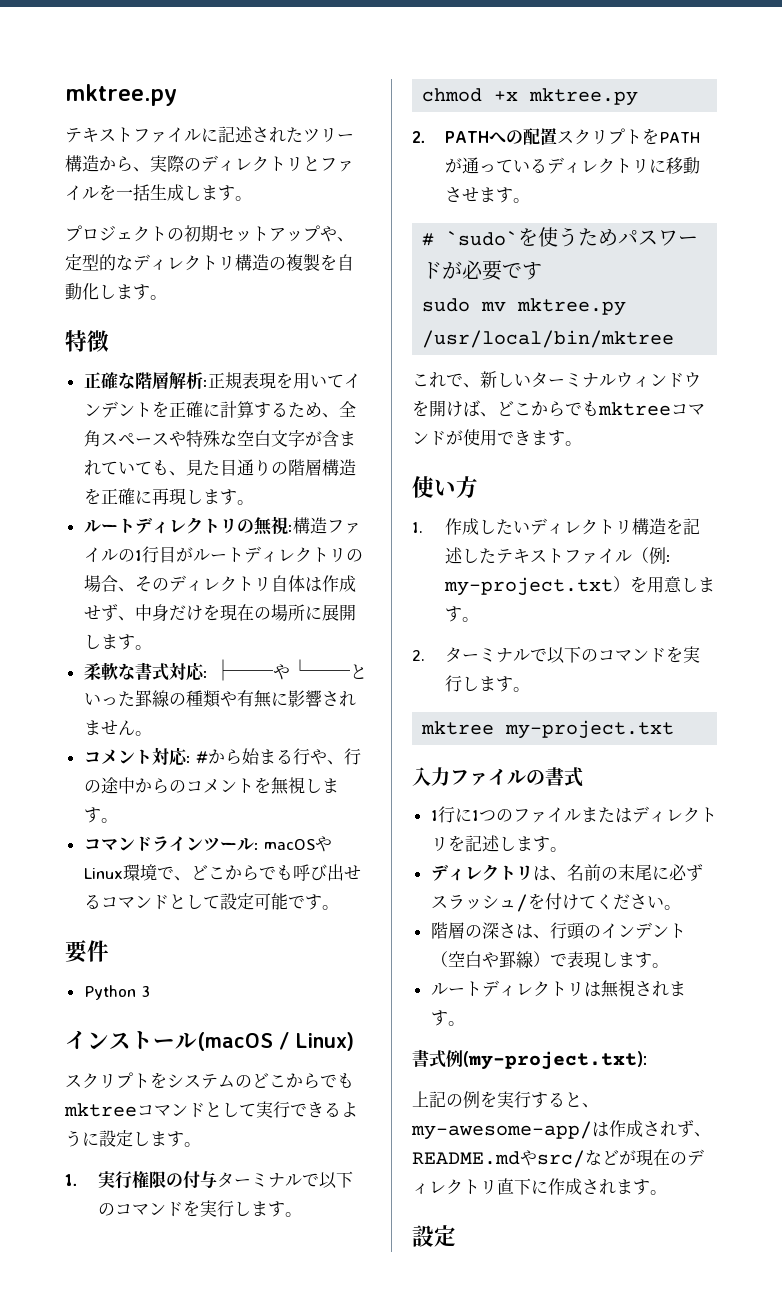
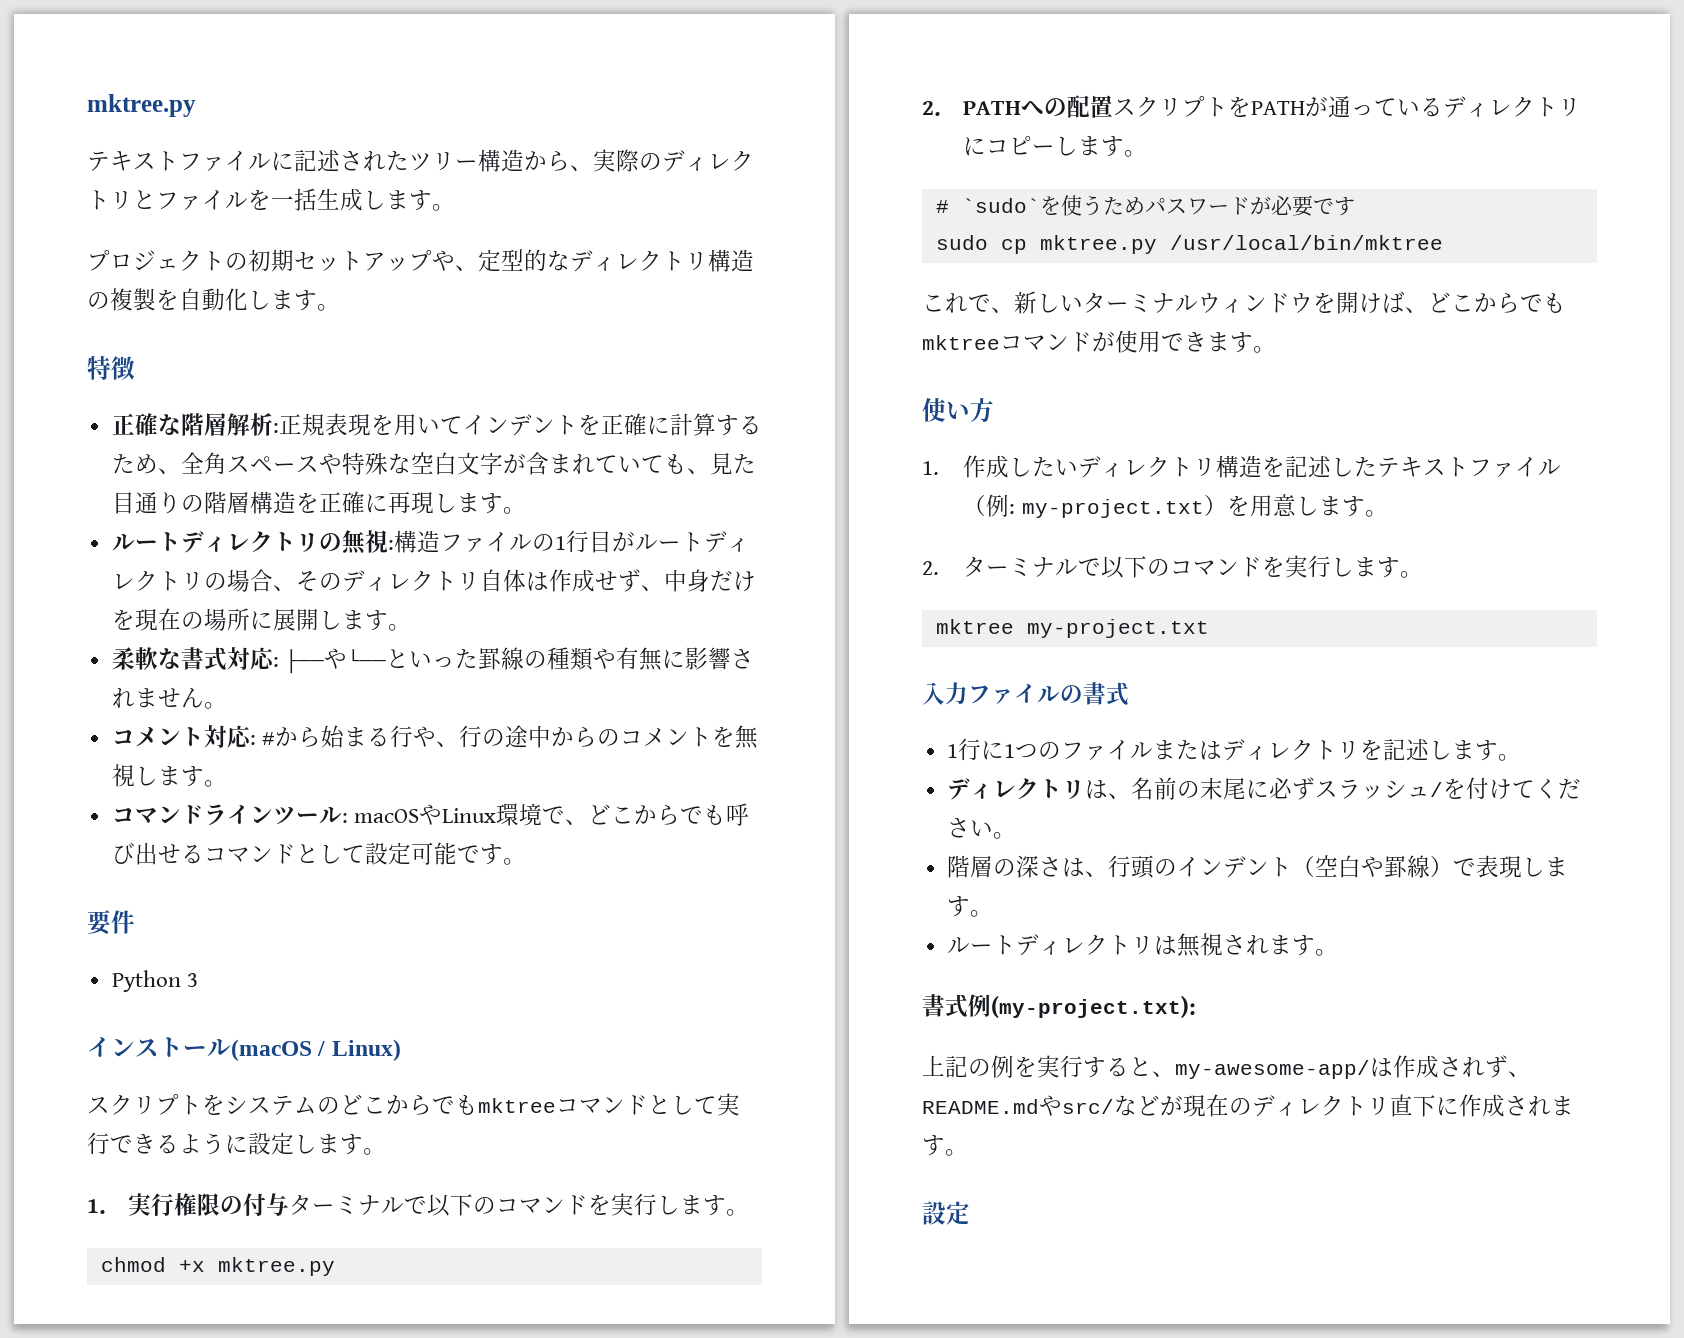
- 2. PATHへの配置スクリプトをPATHが通っているディレクトリに移動させます。
+ 2. PATHへの配置スクリプトをPATHが通っているディレクトリにコピーします。
- sudo mv mktree.py /usr/local/bin/mktree
+ sudo cp mktree.py /usr/local/bin/mktree

